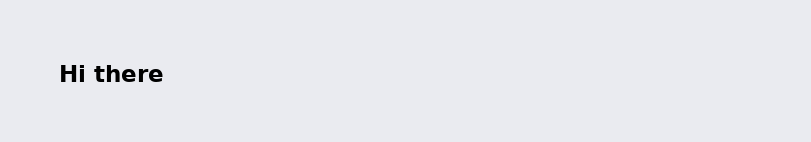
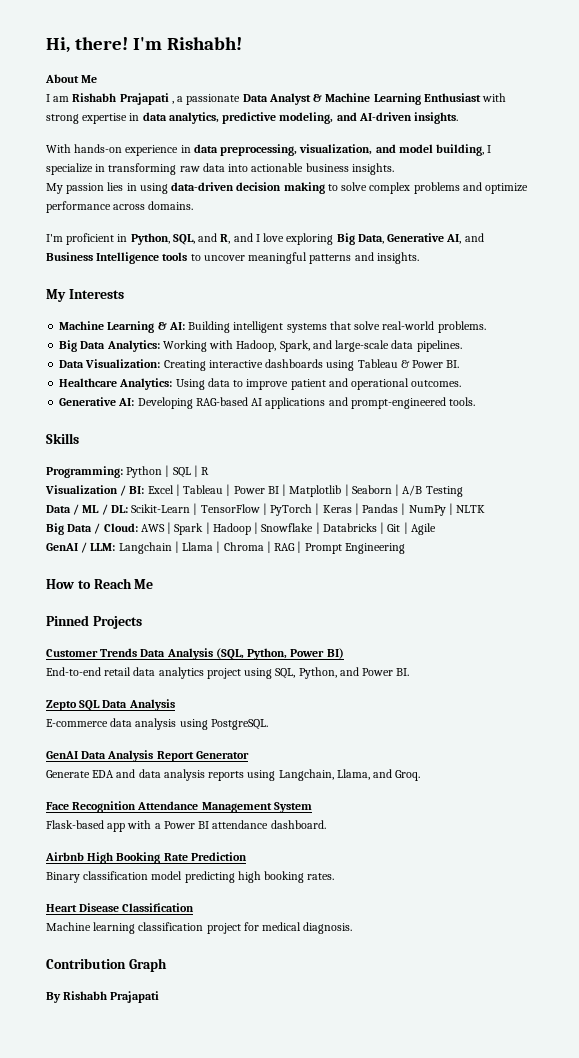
- Hi there
+ Hi, there! I'm Rishabh!
+ About Me
+ I am Rishabh Prajapati , a passionate Data Analyst & Machine Learning Enthusiast with strong expertise in data analytics, predictive modeling, and AI-driven insights.
+ With hands-on experience in data preprocessing, visualization, and model building, I specialize in transforming raw data into actionable business insights.
+ My passion lies in using data-driven decision making to solve complex problems and optimize performance across domains.
+ I'm proficient in Python, SQL, and R, and I love exploring Big Data, Generative AI, and Business Intelligence tools to uncover meaningful patterns and insights.
+ My Interests
+ Machine Learning & AI: Building intelligent systems that solve real-world problems.
+ Big Data Analytics: Working with Hadoop, Spark, and large-scale data pipelines.
+ Data Visualization: Creating interactive dashboards using Tableau & Power BI.
+ Healthcare Analytics: Using data to improve patient and operational outcomes.
+ Generative AI: Developing RAG-based AI applications and prompt-engineered tools.
+ Skills
+ Programming: Python | SQL | R
+ Visualization / BI: Excel | Tableau | Power BI | Matplotlib | Seaborn | A/B Testing
+ Data / ML / DL: Scikit-Learn | TensorFlow | PyTorch | Keras | Pandas | NumPy | NLTK
+ Big Data / Cloud: AWS | Spark | Hadoop | Snowflake | Databricks | Git | Agile
+ GenAI / LLM: Langchain | Llama | Chroma | RAG | Prompt Engineering
+ How to Reach Me
+ Pinned Projects
+ Customer Trends Data Analysis (SQL, Python, Power BI)
+ End-to-end retail data analytics project using SQL, Python, and Power BI.
+ Zepto SQL Data Analysis
+ E-commerce data analysis using PostgreSQL.
+ GenAI Data Analysis Report Generator
+ Generate EDA and data analysis reports using Langchain, Llama, and Groq.
+ Face Recognition Attendance Management System
+ Flask-based app with a Power BI attendance dashboard.
+ Airbnb High Booking Rate Prediction
+ Binary classification model predicting high booking rates.
+ Heart Disease Classification
+ Machine learning classification project for medical diagnosis.
+ Contribution Graph
+ By Rishabh Prajapati

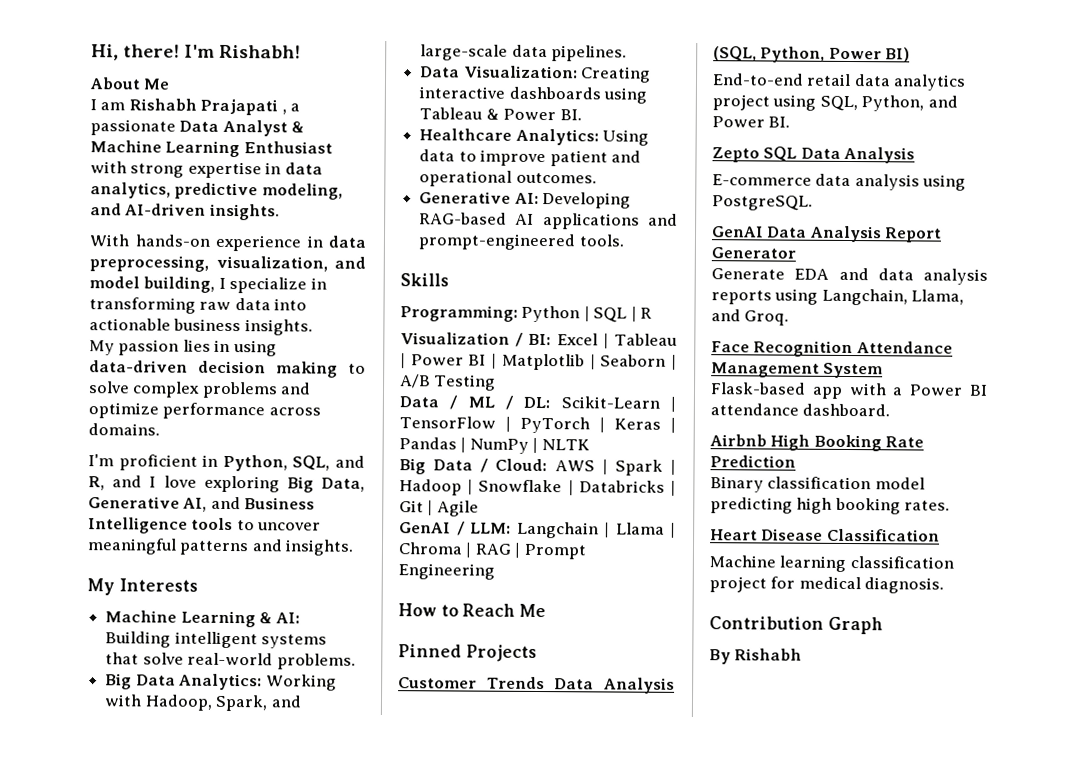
- By Rishabh Prajapati
+ By Rishabh

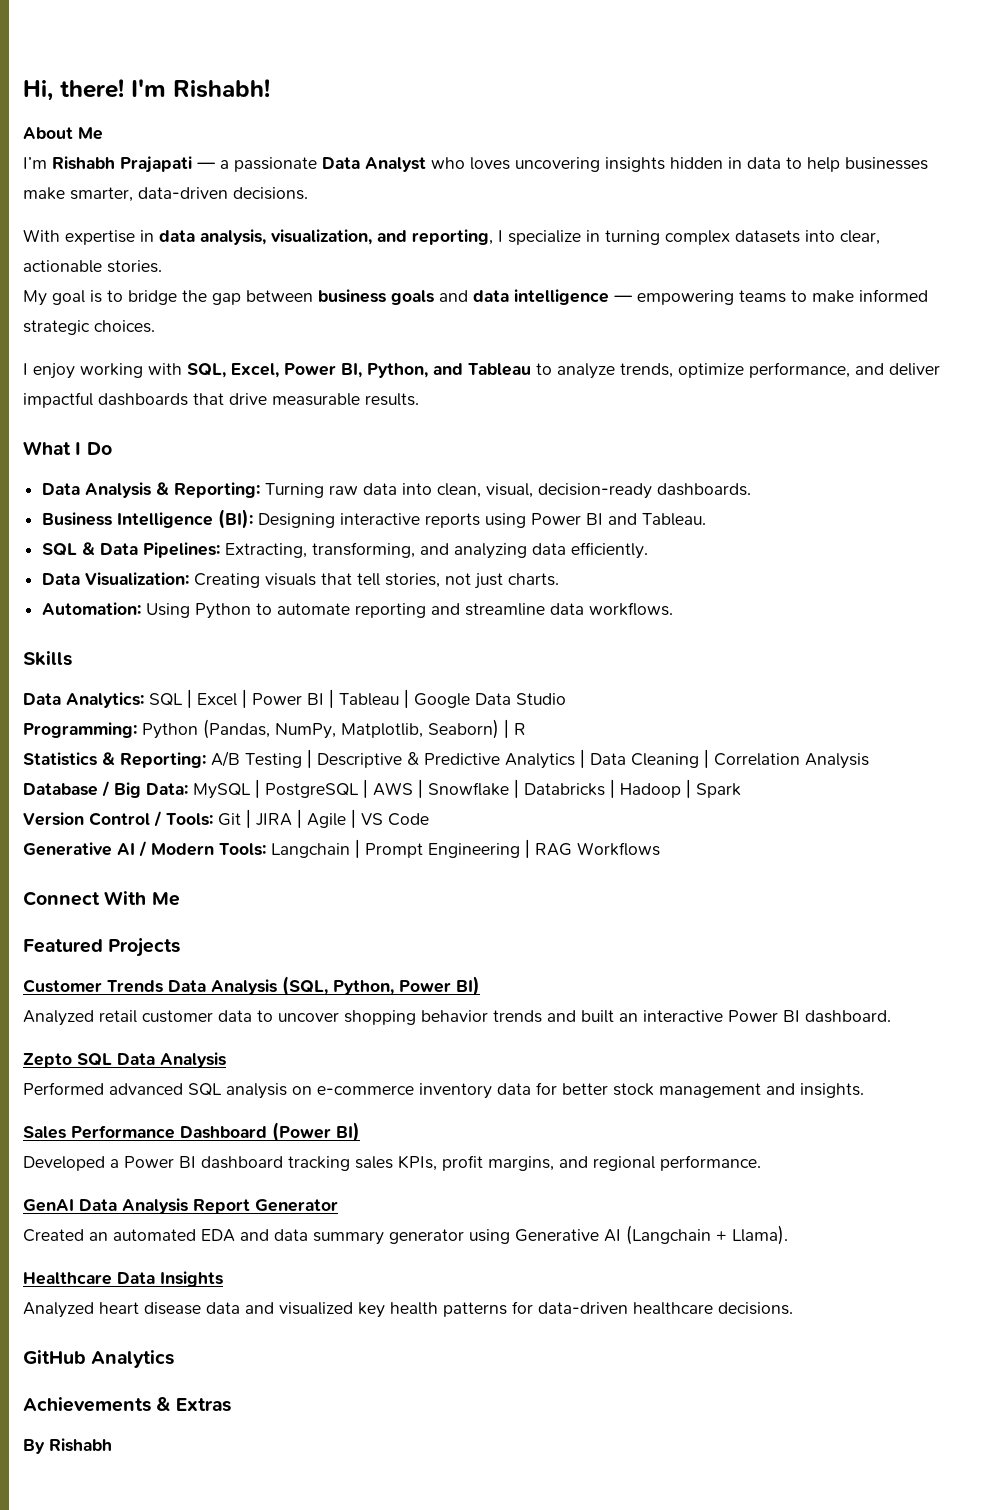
- I am Rishabh Prajapati , a passionate Data Analyst & Machine Learning Enthusiast with strong expertise in data analytics, predictive modeling, and AI-driven insights.
- With hands-on experience in data preprocessing, visualization, and model building, I specialize in transforming raw data into actionable business insights.
- My passion lies in using data-driven decision making to solve complex problems and optimize performance across domains.
- I'm proficient in Python, SQL, and R, and I love exploring Big Data, Generative AI, and Business Intelligence tools to uncover meaningful patterns and insights.
- My Interests
- Machine Learning & AI: Building intelligent systems that solve real-world problems.
- Big Data Analytics: Working with Hadoop, Spark, and large-scale data pipelines.
- Data Visualization: Creating interactive dashboards using Tableau & Power BI.
- Healthcare Analytics: Using data to improve patient and operational outcomes.
- Generative AI: Developing RAG-based AI applications and prompt-engineered tools.
+ I’m Rishabh Prajapati — a passionate Data Analyst who loves uncovering insights hidden in data to help businesses make smarter, data-driven decisions.
+ With expertise in data analysis, visualization, and reporting, I specialize in turning complex datasets into clear, actionable stories.
+ My goal is to bridge the gap between business goals and data intelligence — empowering teams to make informed strategic choices.
+ I enjoy working with SQL, Excel, Power BI, Python, and Tableau to analyze trends, optimize performance, and deliver impactful dashboards that drive measurable results.
+ What I Do
+ Data Analysis & Reporting: Turning raw data into clean, visual, decision-ready dashboards.
+ Business Intelligence (BI): Designing interactive reports using Power BI and Tableau.
+ SQL & Data Pipelines: Extracting, transforming, and analyzing data efficiently.
+ Data Visualization: Creating visuals that tell stories, not just charts.
+ Automation: Using Python to automate reporting and streamline data workflows.
  Skills
- Programming: Python | SQL | R
- Visualization / BI: Excel | Tableau | Power BI | Matplotlib | Seaborn | A/B Testing
- Data / ML / DL: Scikit-Learn | TensorFlow | PyTorch | Keras | Pandas | NumPy | NLTK
- Big Data / Cloud: AWS | Spark | Hadoop | Snowflake | Databricks | Git | Agile
- GenAI / LLM: Langchain | Llama | Chroma | RAG | Prompt Engineering
- How to Reach Me
- Pinned Projects
+ Data Analytics: SQL | Excel | Power BI | Tableau | Google Data Studio
+ Programming: Python (Pandas, NumPy, Matplotlib, Seaborn) | R
+ Statistics & Reporting: A/B Testing | Descriptive & Predictive Analytics | Data Cleaning | Correlation Analysis
+ Database / Big Data: MySQL | PostgreSQL | AWS | Snowflake | Databricks | Hadoop | Spark
+ Version Control / Tools: Git | JIRA | Agile | VS Code
+ Generative AI / Modern Tools: Langchain | Prompt Engineering | RAG Workflows
+ Connect With Me
+ Featured Projects
- End-to-end retail data analytics project using SQL, Python, and Power BI.
+ Analyzed retail customer data to uncover shopping behavior trends and built an interactive Power BI dashboard.
  Zepto SQL Data Analysis
- E-commerce data analysis using PostgreSQL.
+ Performed advanced SQL analysis on e-commerce inventory data for better stock management and insights.
+ Sales Performance Dashboard (Power BI)
+ Developed a Power BI dashboard tracking sales KPIs, profit margins, and regional performance.
- Generate EDA and data analysis reports using Langchain, Llama, and Groq.
- Face Recognition Attendance Management System
- Flask-based app with a Power BI attendance dashboard.
- Airbnb High Booking Rate Prediction
- Binary classification model predicting high booking rates.
- Heart Disease Classification
- Machine learning classification project for medical diagnosis.
- Contribution Graph
+ Created an automated EDA and data summary generator using Generative AI (Langchain + Llama).
+ Healthcare Data Insights
+ Analyzed heart disease data and visualized key health patterns for data-driven healthcare decisions.
+ GitHub Analytics
+ Achievements & Extras

